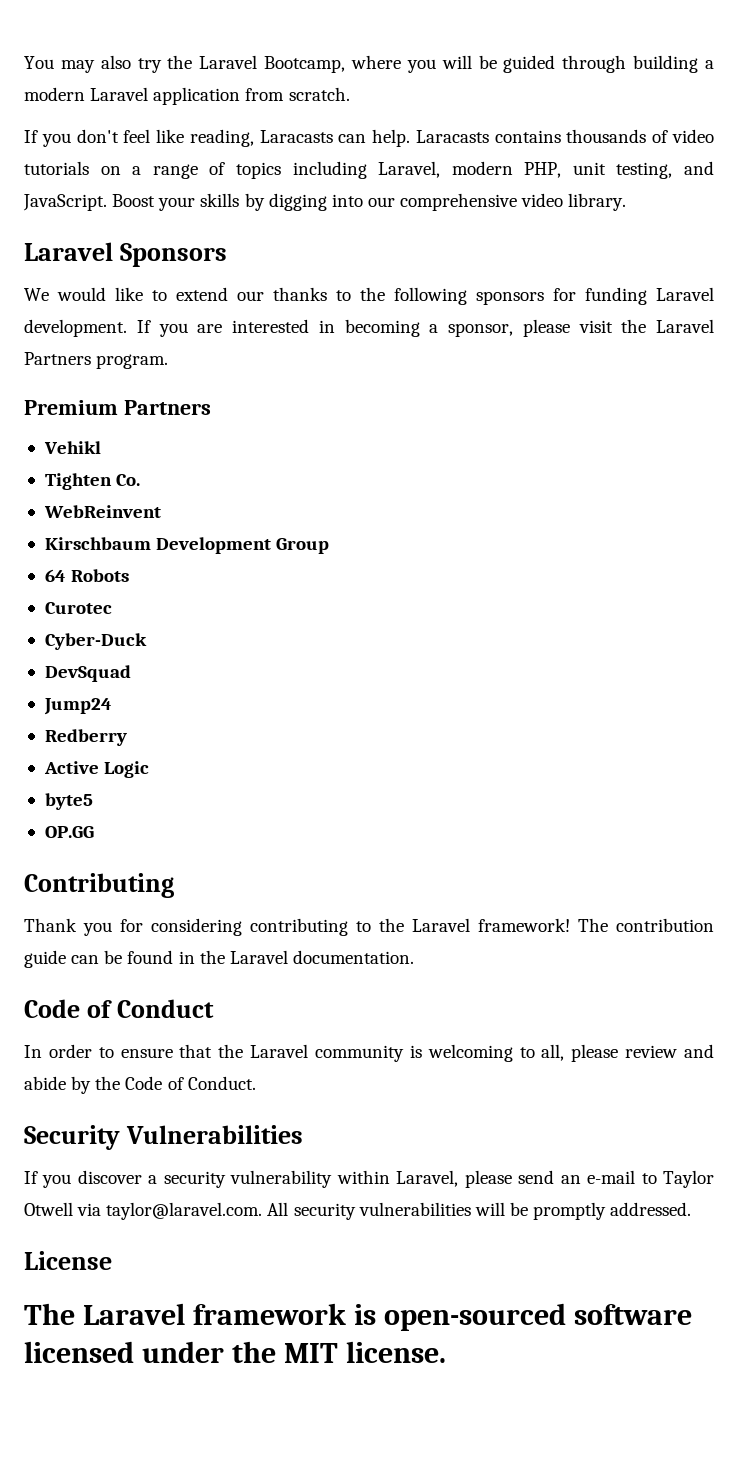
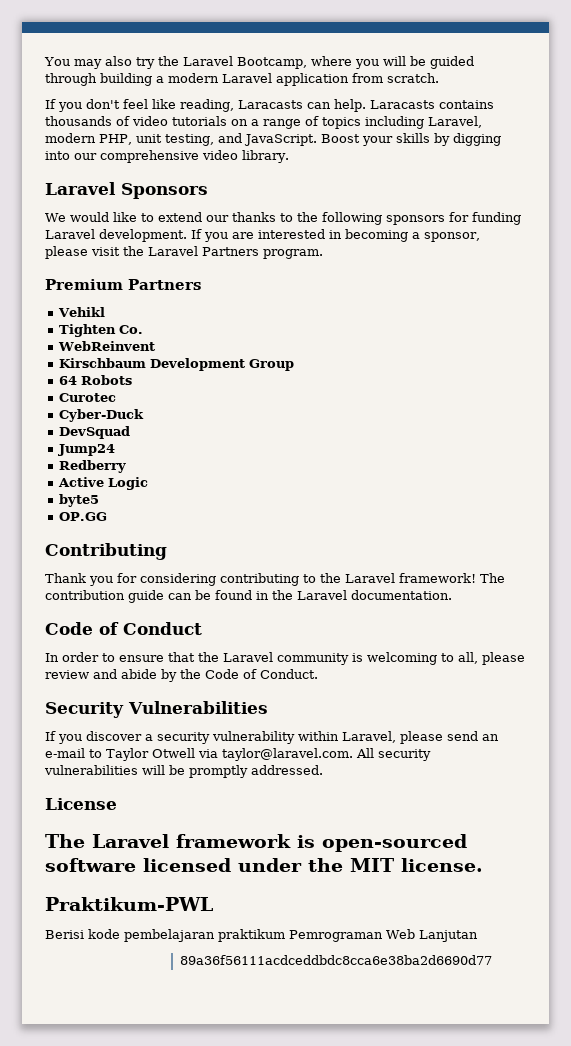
+ Praktikum-PWL
+ Berisi kode pembelajaran praktikum Pemrograman Web Lanjutan
+ 89a36f56111acdceddbdc8cca6e38ba2d6690d77

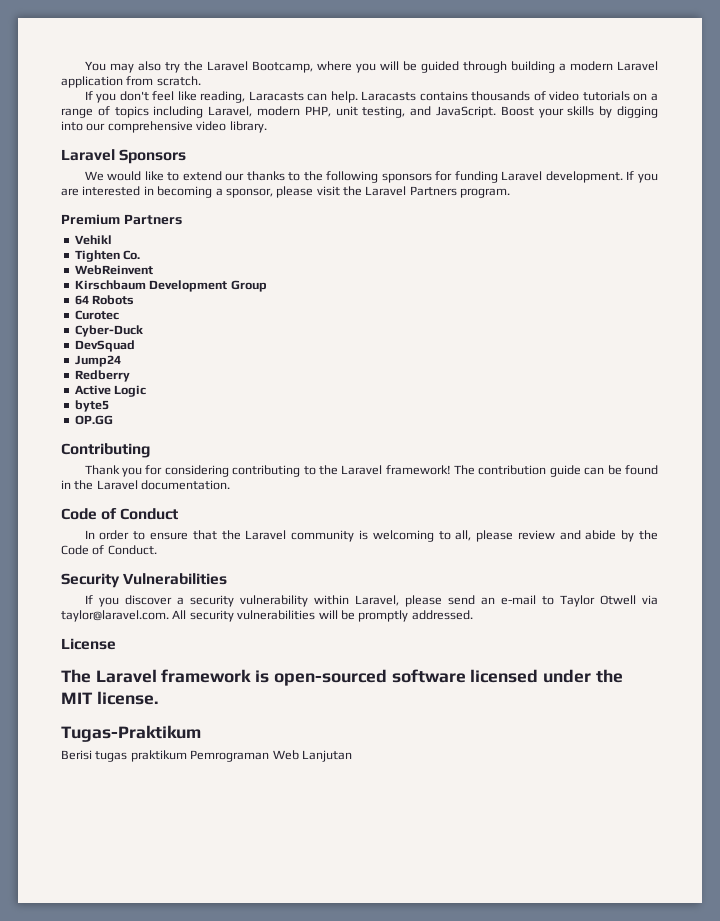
- Praktikum-PWL
+ Tugas-Praktikum
- Berisi kode pembelajaran praktikum Pemrograman Web Lanjutan
+ Berisi tugas praktikum Pemrograman Web Lanjutan
- 89a36f56111acdceddbdc8cca6e38ba2d6690d77

